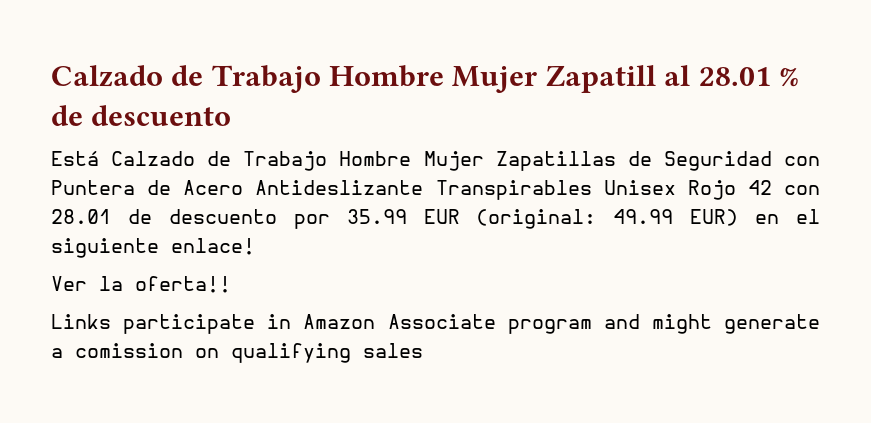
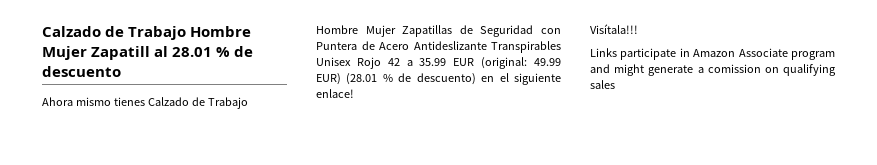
- Está Calzado de Trabajo Hombre Mujer Zapatillas de Seguridad con Puntera de Acero Antideslizante Transpirables Unisex Rojo 42 con 28.01 de descuento por 35.99 EUR (original: 49.99 EUR) en el siguiente enlace!
+ Ahora mismo tienes Calzado de Trabajo Hombre Mujer Zapatillas de Seguridad con Puntera de Acero Antideslizante Transpirables Unisex Rojo 42 a 35.99 EUR (original: 49.99 EUR) (28.01 % de descuento) en el siguiente enlace!
- Ver la oferta!!
+ Visítala!!!

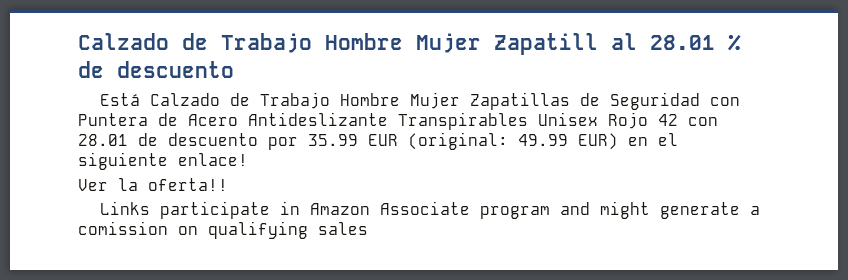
- Ahora mismo tienes Calzado de Trabajo Hombre Mujer Zapatillas de Seguridad con Puntera de Acero Antideslizante Transpirables Unisex Rojo 42 a 35.99 EUR (original: 49.99 EUR) (28.01 % de descuento) en el siguiente enlace!
+ Está Calzado de Trabajo Hombre Mujer Zapatillas de Seguridad con Puntera de Acero Antideslizante Transpirables Unisex Rojo 42 con 28.01 de descuento por 35.99 EUR (original: 49.99 EUR) en el siguiente enlace!
- Visítala!!!
+ Ver la oferta!!

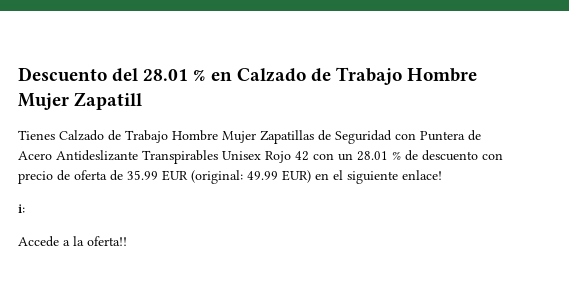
- Calzado de Trabajo Hombre Mujer Zapatill al 28.01 % de descuento
- Está Calzado de Trabajo Hombre Mujer Zapatillas de Seguridad con Puntera de Acero Antideslizante Transpirables Unisex Rojo 42 con 28.01 de descuento por 35.99 EUR (original: 49.99 EUR) en el siguiente enlace!
+ Descuento del 28.01 % en Calzado de Trabajo Hombre Mujer Zapatill
+ Tienes Calzado de Trabajo Hombre Mujer Zapatillas de Seguridad con Puntera de Acero Antideslizante Transpirables Unisex Rojo 42 con un 28.01 % de descuento con precio de oferta de 35.99 EUR (original: 49.99 EUR) en el siguiente enlace!
- Ver la oferta!!
+ ℹ:
+ Accede a la oferta!!
- Links participate in Amazon Associate program and might generate a comission on qualifying sales

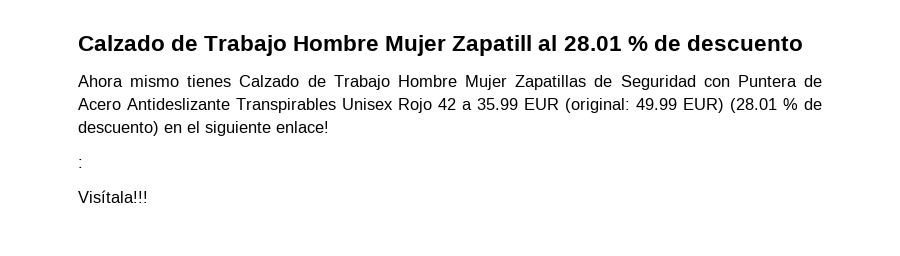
- Descuento del 28.01 % en Calzado de Trabajo Hombre Mujer Zapatill
- Tienes Calzado de Trabajo Hombre Mujer Zapatillas de Seguridad con Puntera de Acero Antideslizante Transpirables Unisex Rojo 42 con un 28.01 % de descuento con precio de oferta de 35.99 EUR (original: 49.99 EUR) en el siguiente enlace!
+ Calzado de Trabajo Hombre Mujer Zapatill al 28.01 % de descuento
+ Ahora mismo tienes Calzado de Trabajo Hombre Mujer Zapatillas de Seguridad con Puntera de Acero Antideslizante Transpirables Unisex Rojo 42 a 35.99 EUR (original: 49.99 EUR) (28.01 % de descuento) en el siguiente enlace!
- ℹ:
- Accede a la oferta!!
+ :
+ Visítala!!!

